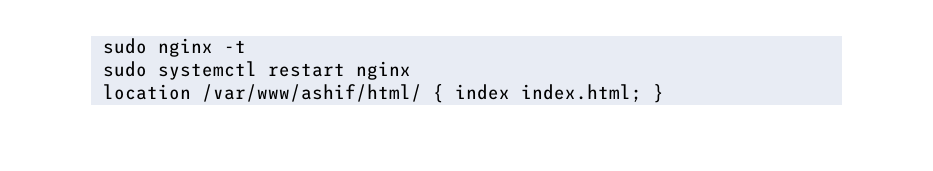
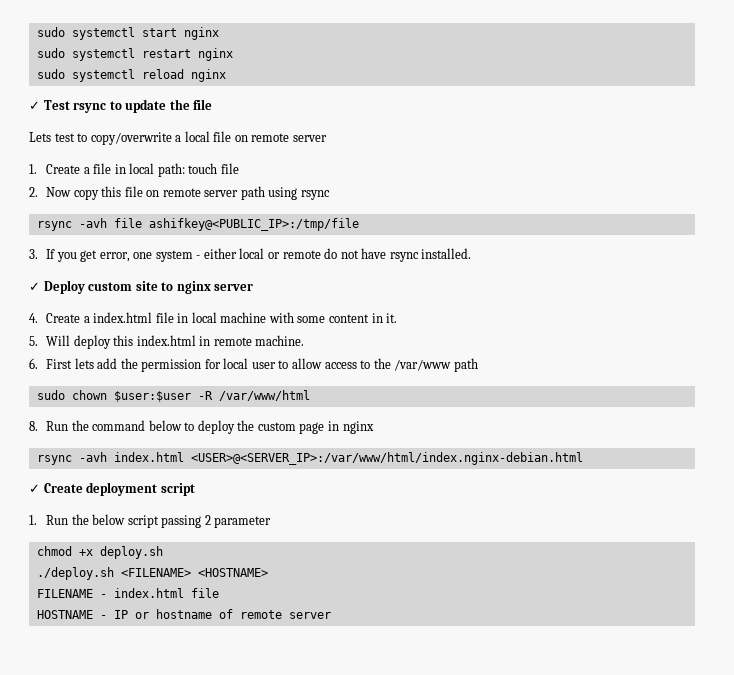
- sudo nginx -t
+ sudo systemctl start nginx
- location /var/www/ashif/html/ { index index.html; }
+ sudo systemctl reload nginx
+ ✓ Test rsync to update the file
+ Lets test to copy/overwrite a local file on remote server
+ 1. Create a file in local path: touch file
+ 2. Now copy this file on remote server path using rsync
+ rsync -avh file ashifkey@<PUBLIC_IP>:/tmp/file
+ 3. If you get error, one system - either local or remote do not have rsync installed.
+ ✓ Deploy custom site to nginx server
+ 4. Create a index.html file in local machine with some content in it.
+ 5. Will deploy this index.html in remote machine.
+ 6. First lets add the permission for local user to allow access to the /var/www path
+ sudo chown $user:$user -R /var/www/html
+ 8. Run the command below to deploy the custom page in nginx
+ rsync -avh index.html <USER>@<SERVER_IP>:/var/www/html/index.nginx-debian.html
+ ✓ Create deployment script
+ 1. Run the below script passing 2 parameter
+ chmod +x deploy.sh
+ ./deploy.sh <FILENAME> <HOSTNAME>
+ FILENAME - index.html file
+ HOSTNAME - IP or hostname of remote server

